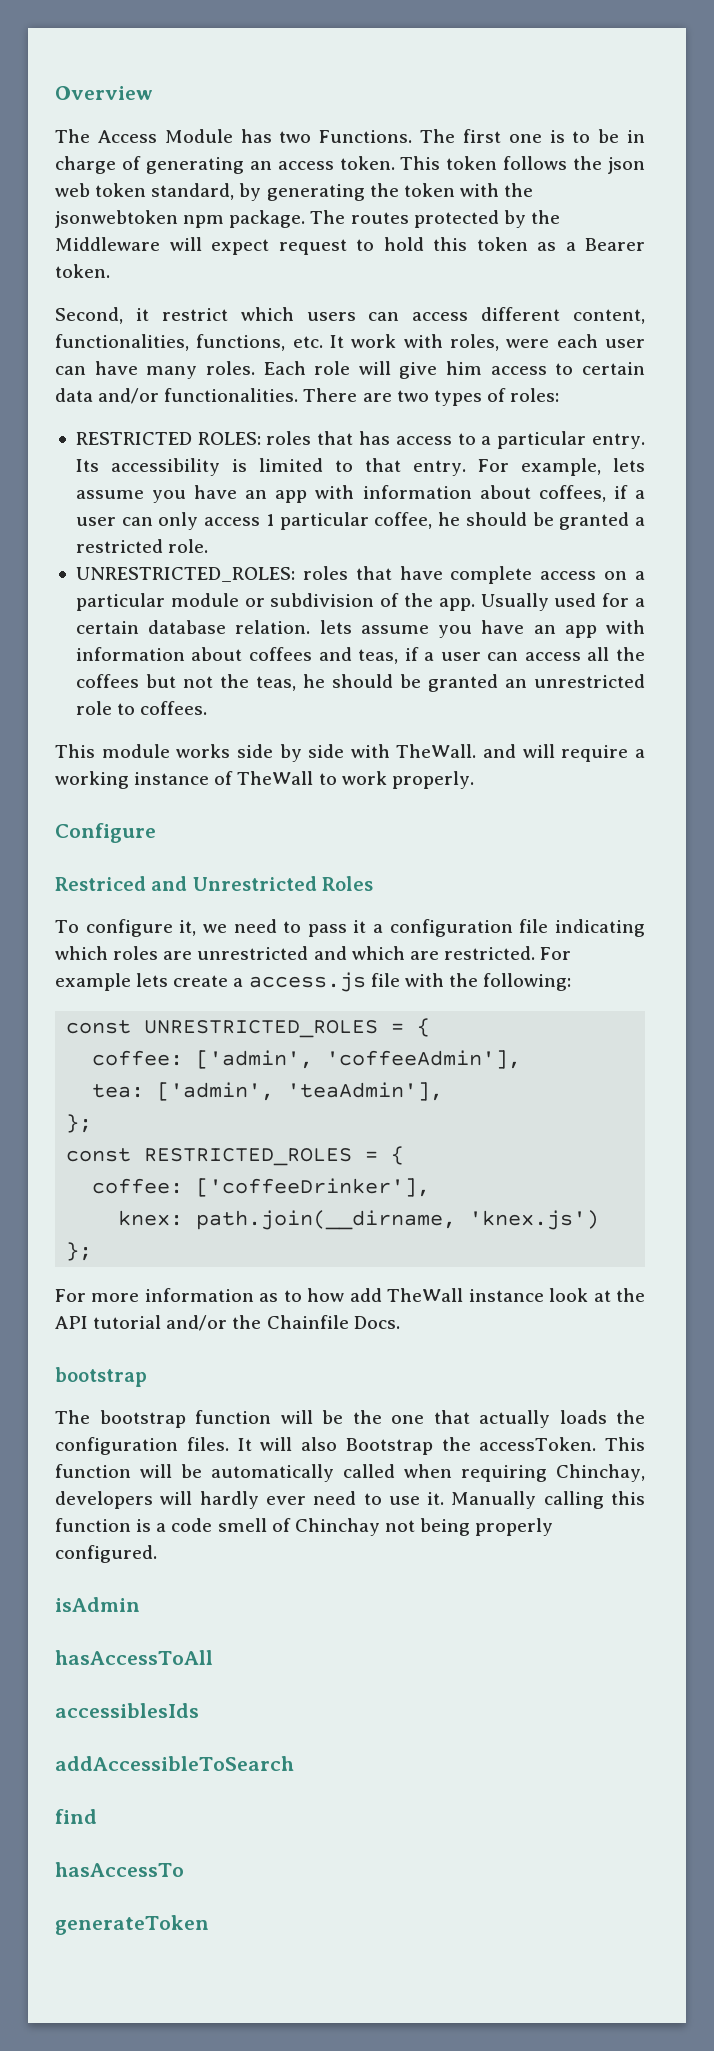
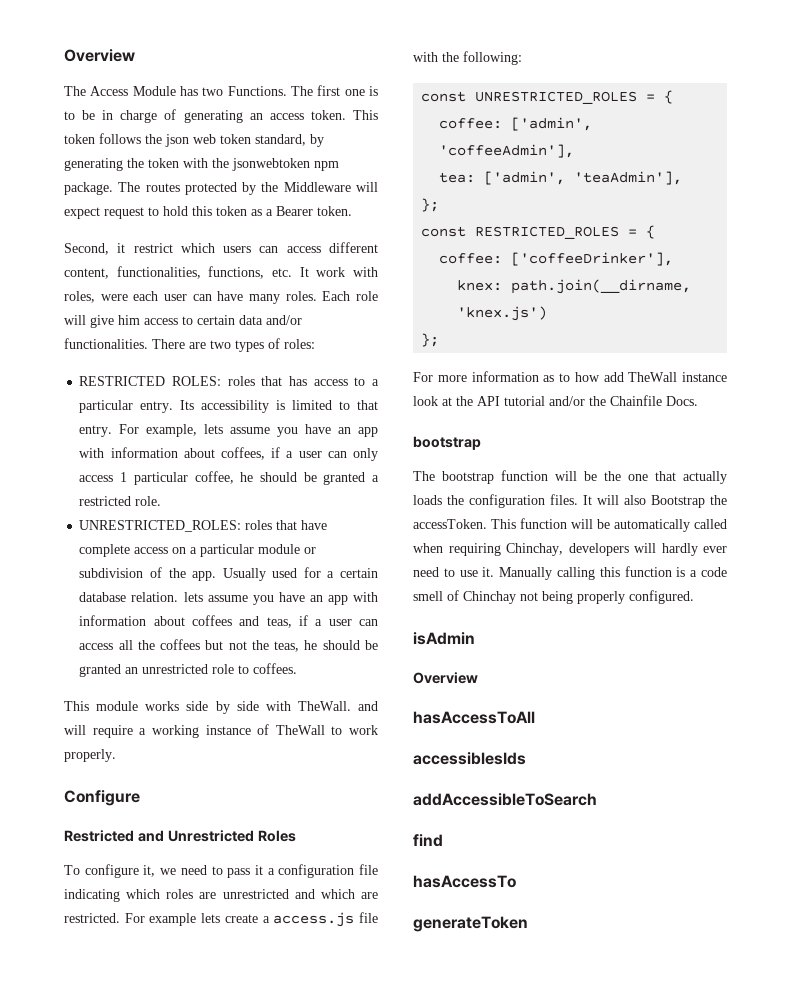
- Restriced and Unrestricted Roles
+ Restricted and Unrestricted Roles
  isAdmin
+ Overview

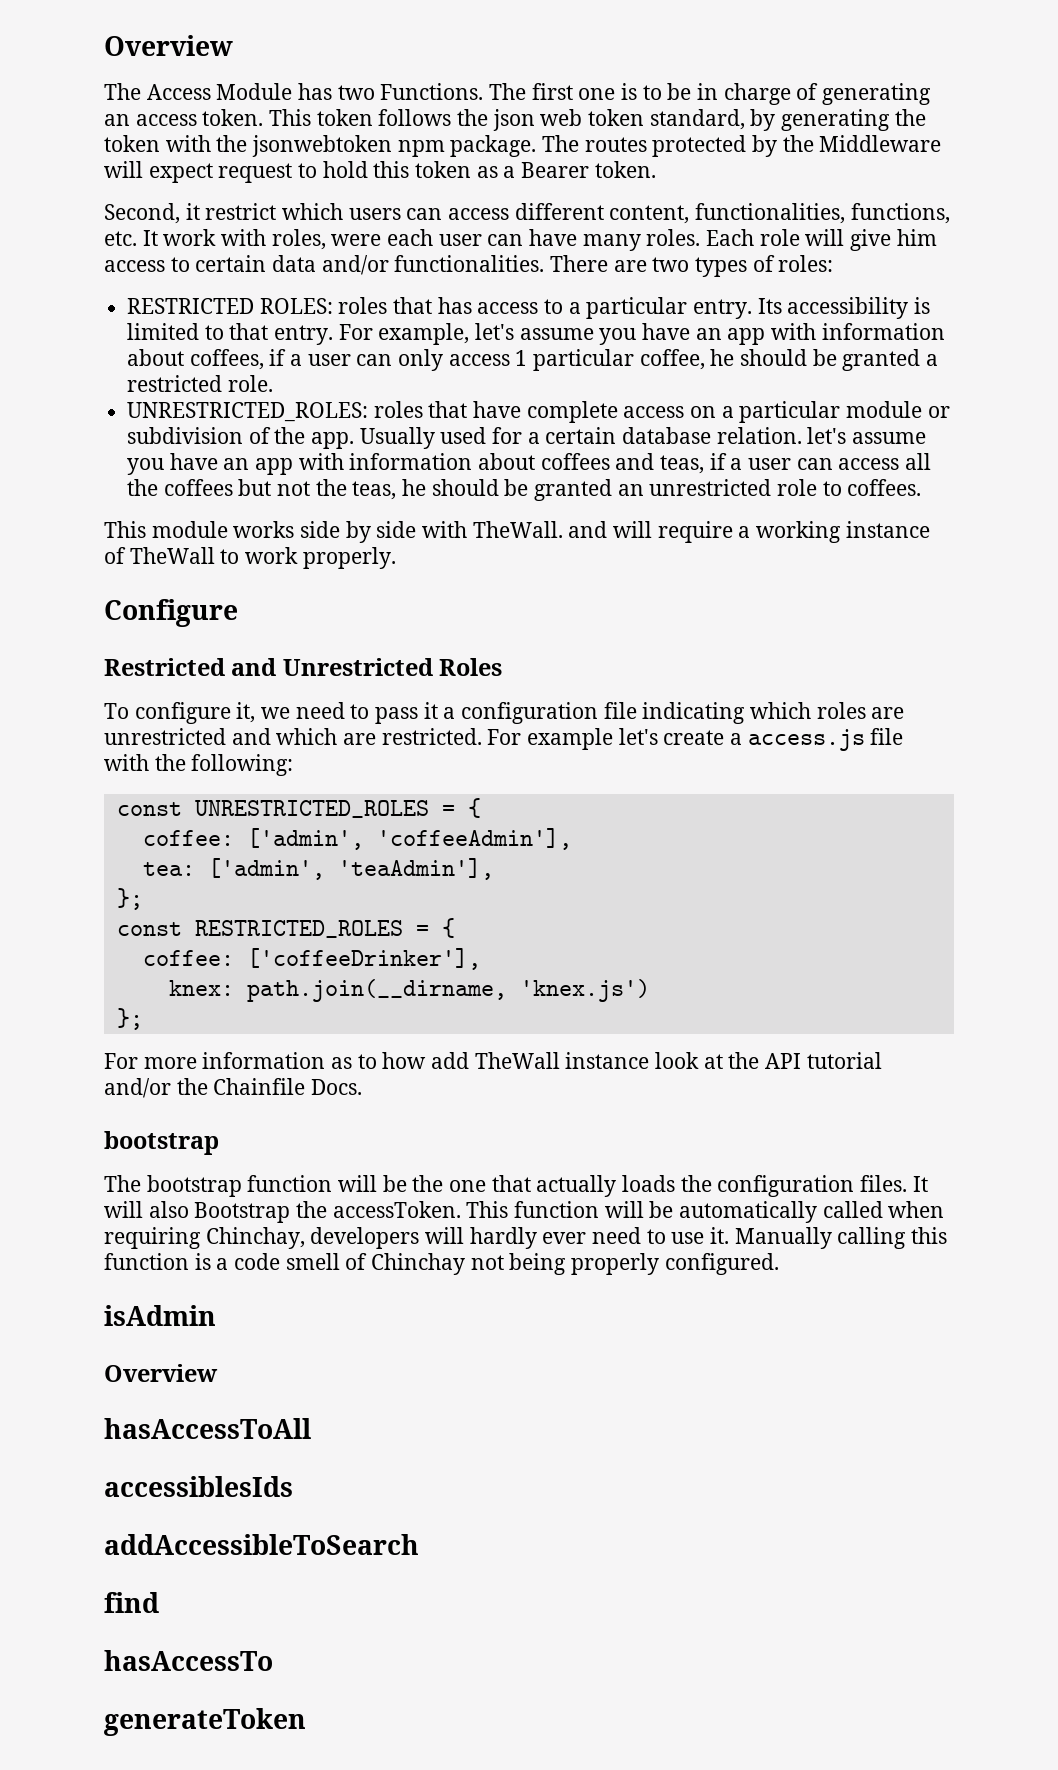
- For example, lets assume you have an app with information about coffees, if a user can only access 1 particular coffee, he should be granted a restricted role.
+ For example, let's assume you have an app with information about coffees, if a user can only access 1 particular coffee, he should be granted a restricted role.
- Usually used for a certain database relation. lets assume you have an app with information about coffees and teas, if a user can access all the coffees but not the teas, he should be granted an unrestricted role to coffees.
+ Usually used for a certain database relation. let's assume you have an app with information about coffees and teas, if a user can access all the coffees but not the teas, he should be granted an unrestricted role to coffees.
- For example lets create a access.js file with the following:
+ For example let's create a access.js file with the following:

